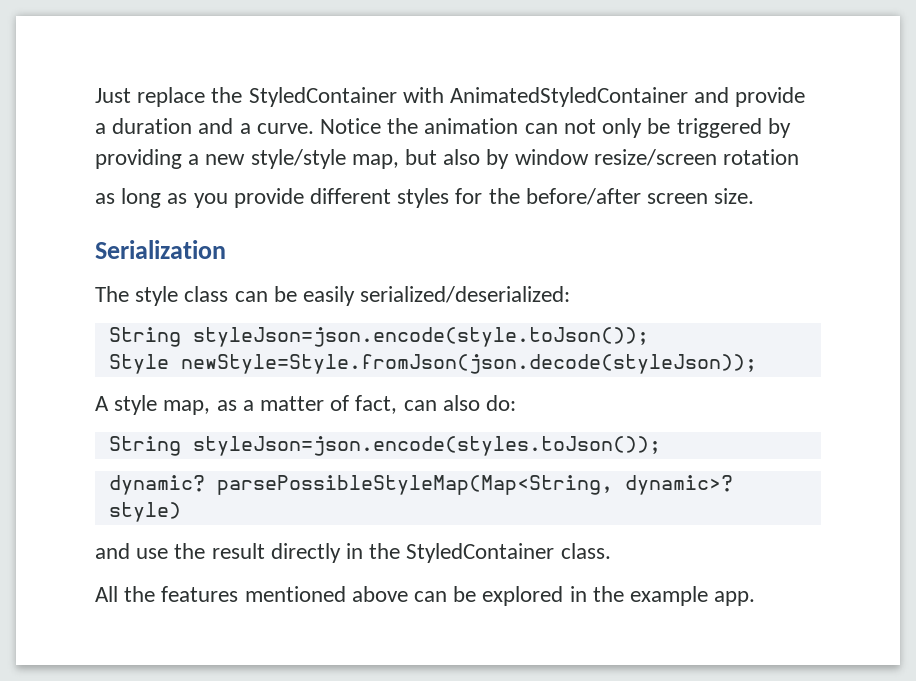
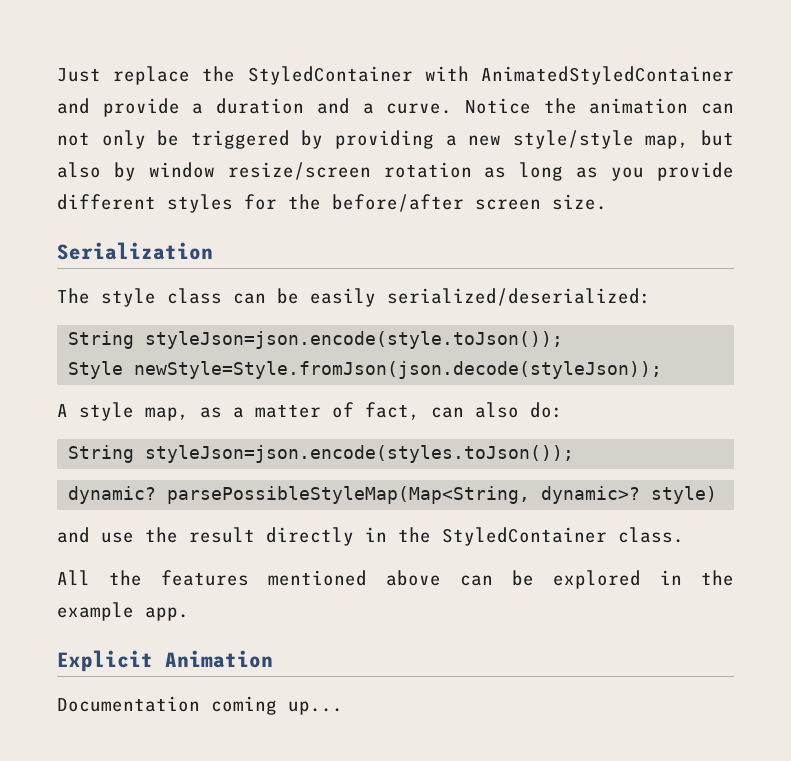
- Notice the animation can not only be triggered by providing a new style/style map, but also by window resize/screen rotation
- as long as you provide different styles for the before/after screen size.
+ Notice the animation can not only be triggered by providing a new style/style map, but also by window resize/screen rotation as long as you provide different styles for the before/after screen size.
+ Explicit Animation
+ Documentation coming up...

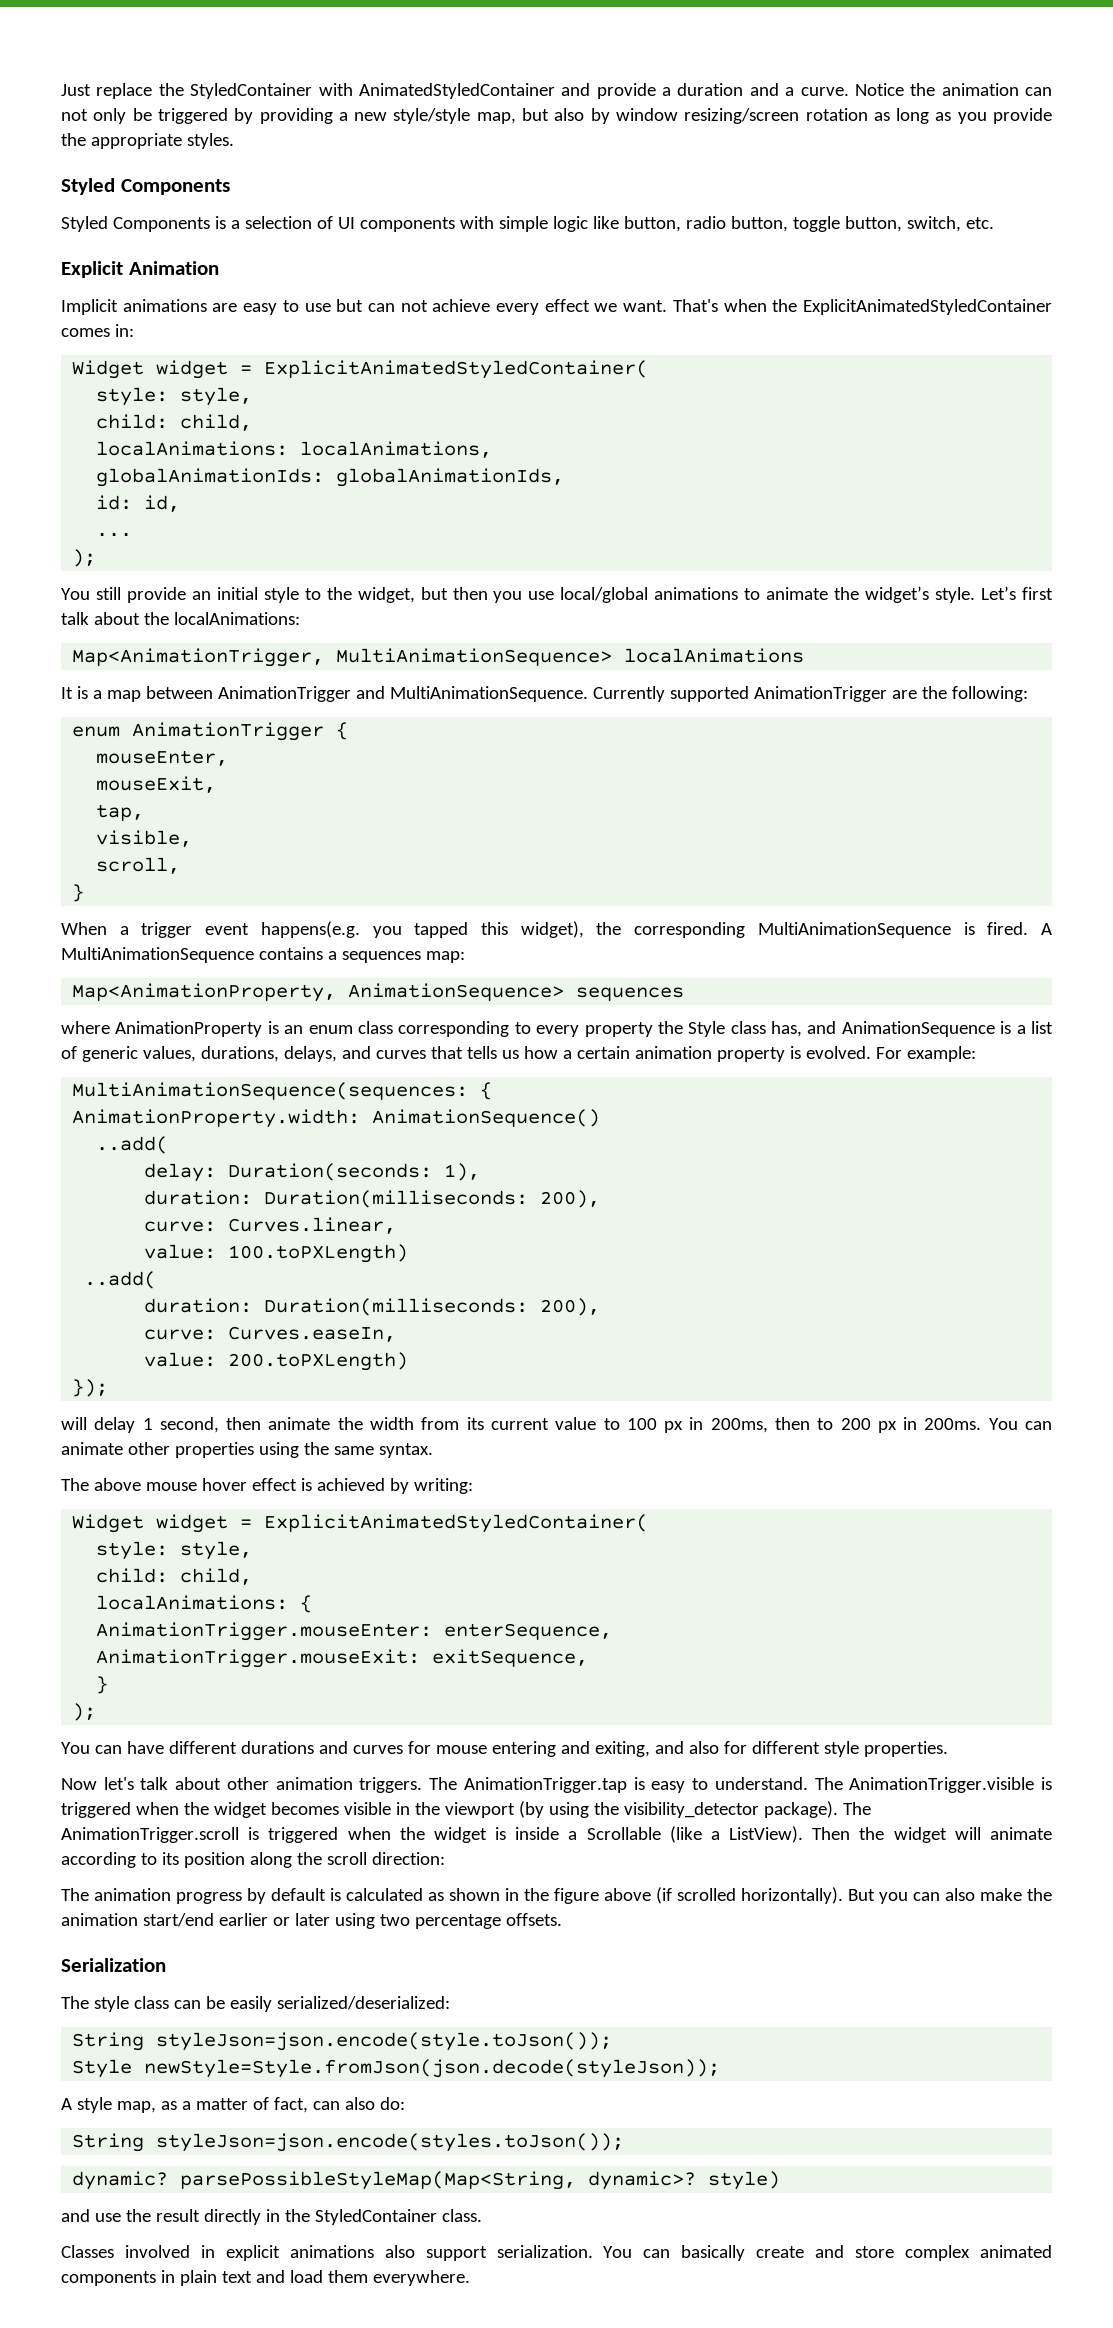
- Notice the animation can not only be triggered by providing a new style/style map, but also by window resize/screen rotation as long as you provide different styles for the before/after screen size.
+ Notice the animation can not only be triggered by providing a new style/style map, but also by window resizing/screen rotation as long as you provide the appropriate styles.
+ Styled Components
+ Styled Components is a selection of UI components with simple logic like button, radio button, toggle button, switch, etc.
+ Explicit Animation
+ Implicit animations are easy to use but can not achieve every effect we want. That's when the ExplicitAnimatedStyledContainer comes in:
+ Widget widget = ExplicitAnimatedStyledContainer(
+ style: style,
+ child: child,
+ localAnimations: localAnimations,
+ globalAnimationIds: globalAnimationIds,
+ id: id,
+ ...
+ );
+ You still provide an initial style to the widget, but then you use local/global animations to animate the widget’s style. Let’s first talk about the localAnimations:
+ Map<AnimationTrigger, MultiAnimationSequence> localAnimations
+ It is a map between AnimationTrigger and MultiAnimationSequence. Currently supported AnimationTrigger are the following:
+ enum AnimationTrigger {
+ mouseEnter,
+ mouseExit,
+ tap,
+ visible,
+ scroll,
+ }
+ When a trigger event happens(e.g. you tapped this widget), the corresponding MultiAnimationSequence is fired. A MultiAnimationSequence contains a sequences map:
+ Map<AnimationProperty, AnimationSequence> sequences
+ where AnimationProperty is an enum class corresponding to every property the Style class has, and AnimationSequence is a list of generic values, durations, delays, and curves that tells us how a certain animation property is evolved. For example:
+ MultiAnimationSequence(sequences: {
+ AnimationProperty.width: AnimationSequence()
+ ..add(
+ delay: Duration(seconds: 1),
+ duration: Duration(milliseconds: 200),
+ curve: Curves.linear,
+ value: 100.toPXLength)
+ ..add(
+ duration: Duration(milliseconds: 200),
+ curve: Curves.easeIn,
+ value: 200.toPXLength)
+ });
+ will delay 1 second, then animate the width from its current value to 100 px in 200ms, then to 200 px in 200ms. You can animate other properties using the same syntax.
+ The above mouse hover effect is achieved by writing:
+ Widget widget = ExplicitAnimatedStyledContainer(
+ style: style,
+ child: child,
+ localAnimations: {
+ AnimationTrigger.mouseEnter: enterSequence,
+ AnimationTrigger.mouseExit: exitSequence,
+ }
+ );
+ You can have different durations and curves for mouse entering and exiting, and also for different style properties.
+ Now let's talk about other animation triggers. The AnimationTrigger.tap is easy to understand. The AnimationTrigger.visible is triggered when the widget becomes visible in the viewport (by using the visibility_detector package). The AnimationTrigger.scroll is triggered when the widget is inside a Scrollable (like a ListView). Then the widget will animate according to its position along the scroll direction:
+ The animation progress by default is calculated as shown in the figure above (if scrolled horizontally). But you can also make the animation start/end earlier or later using two percentage offsets.
- All the features mentioned above can be explored in the example app.
- Explicit Animation
- Documentation coming up...
+ Classes involved in explicit animations also support serialization. You can basically create and store complex animated components in plain text and load them everywhere.

